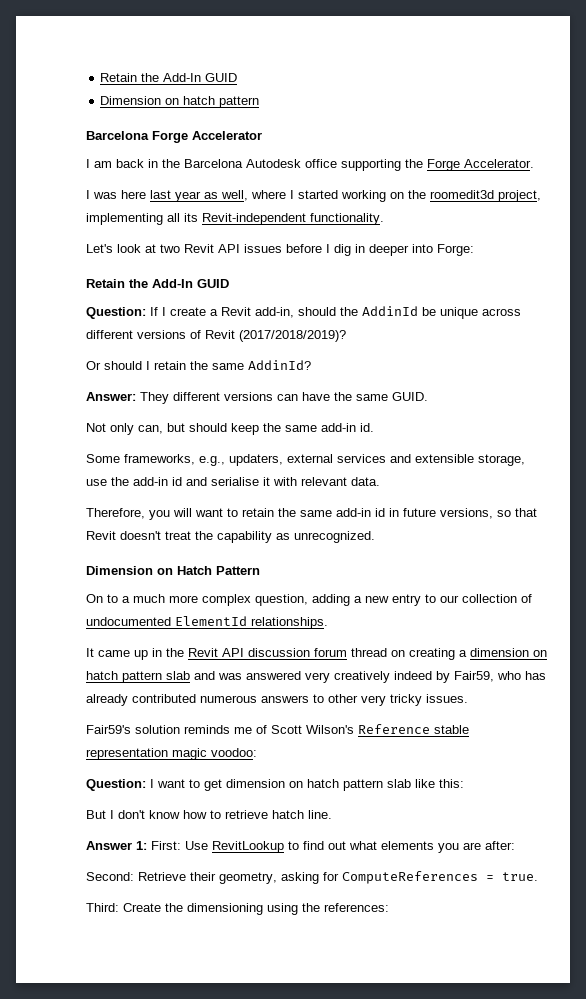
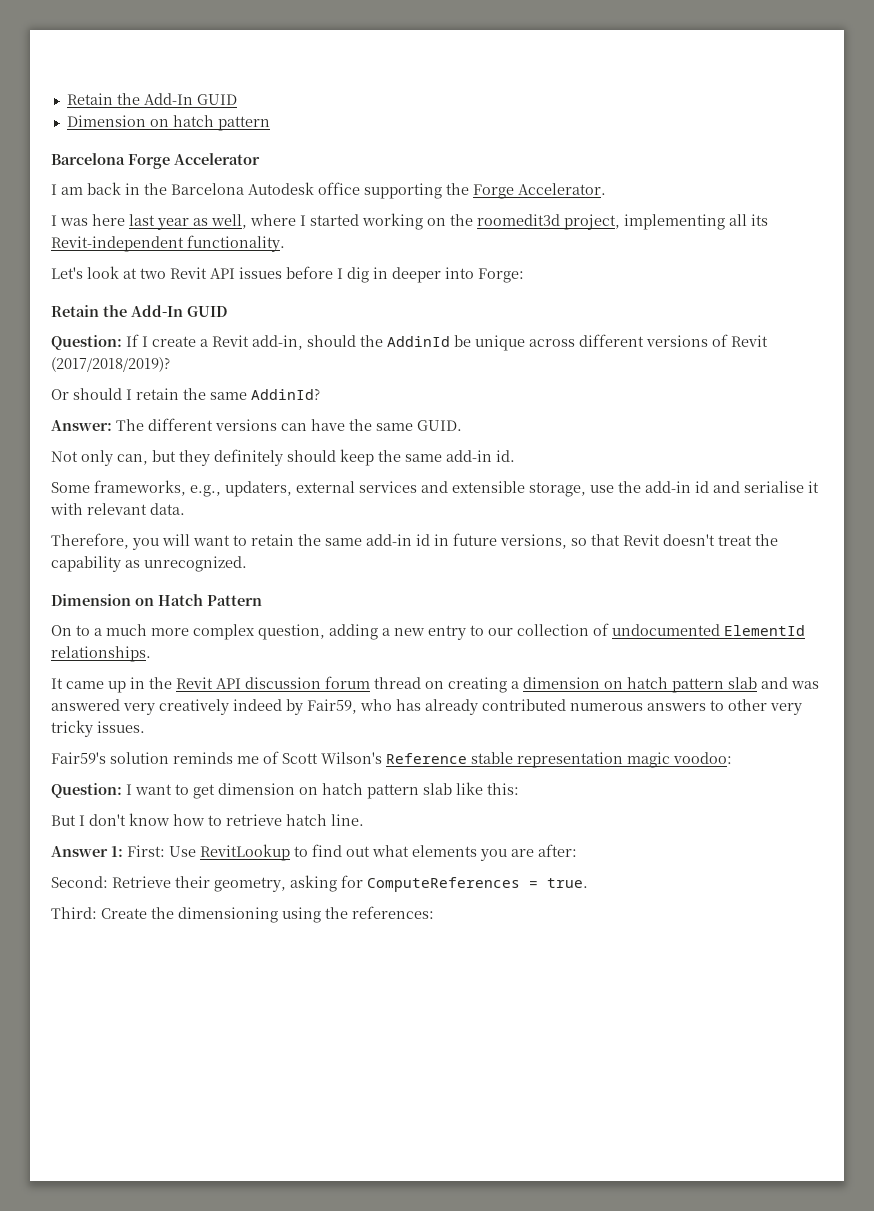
- Answer: They different versions can have the same GUID.
+ Answer: The different versions can have the same GUID.
- Not only can, but should keep the same add-in id.
+ Not only can, but they definitely should keep the same add-in id.

